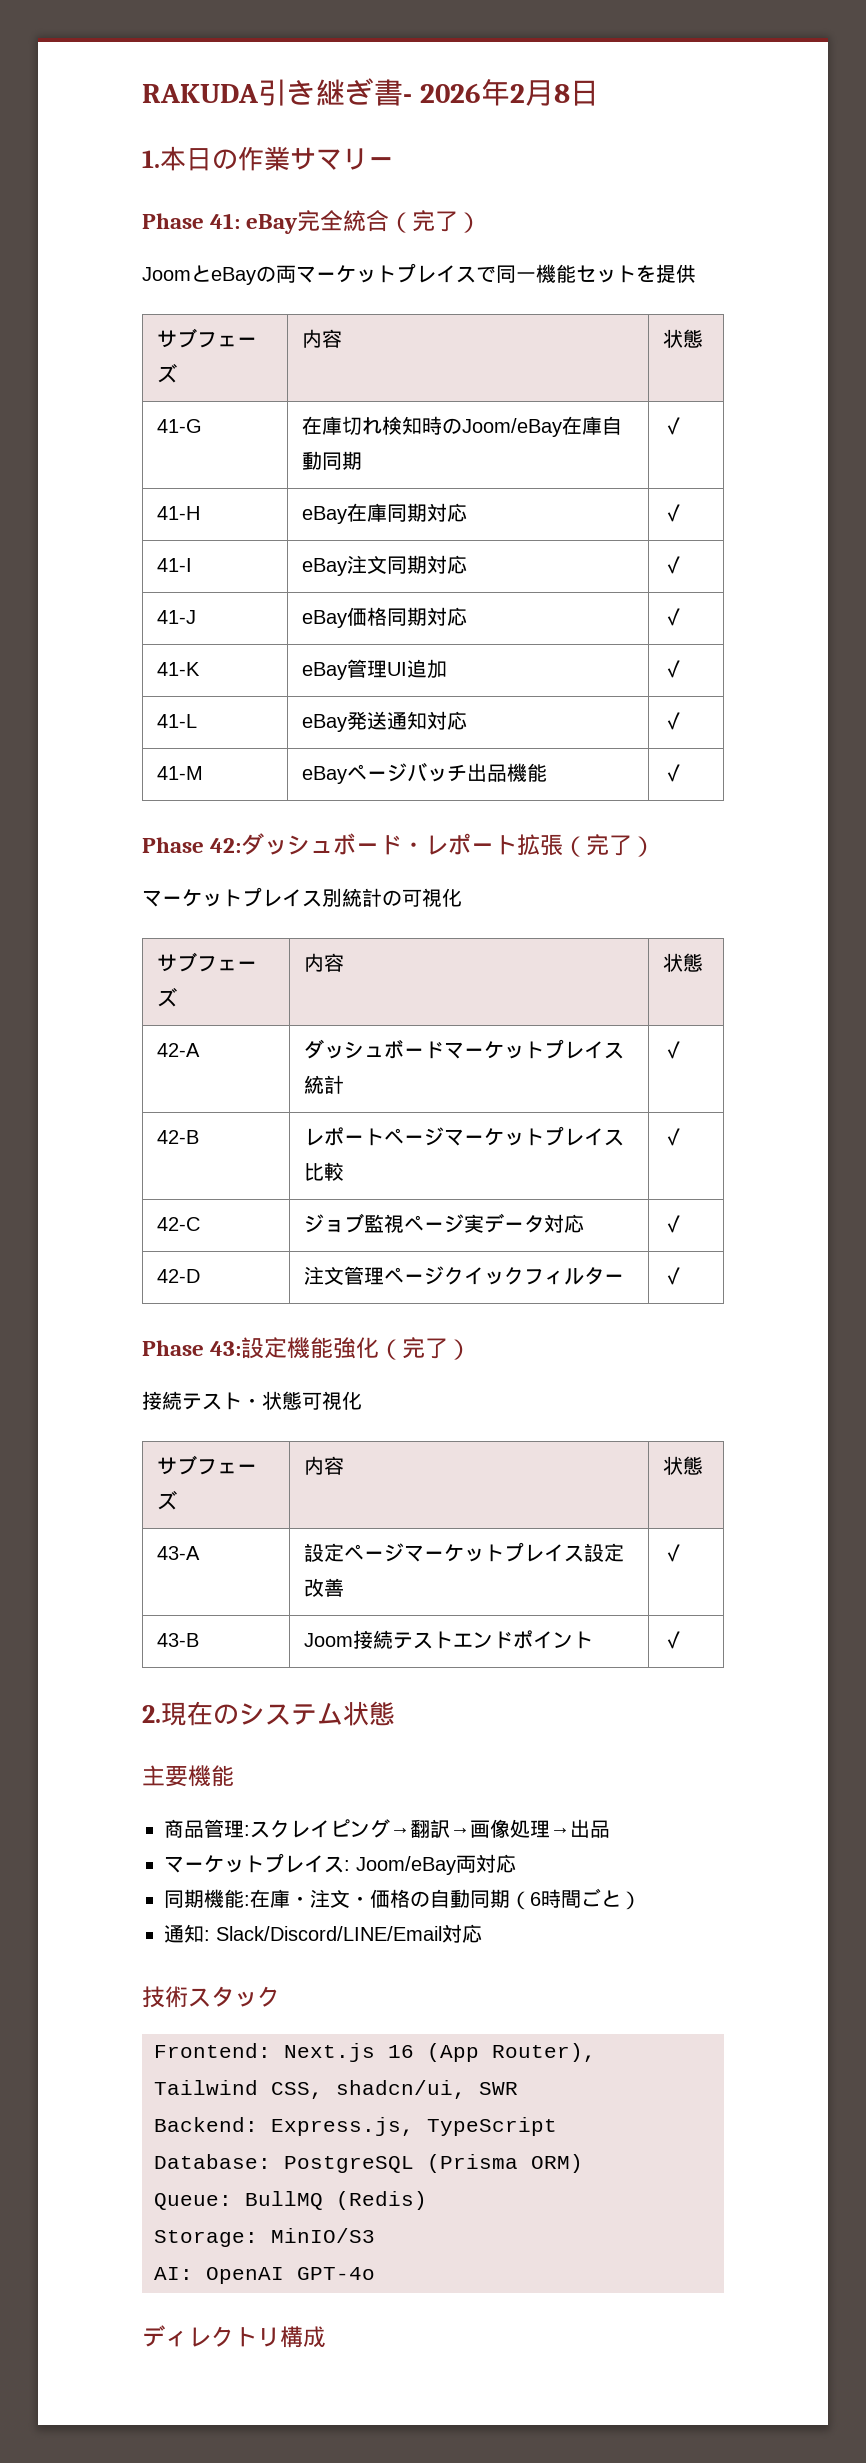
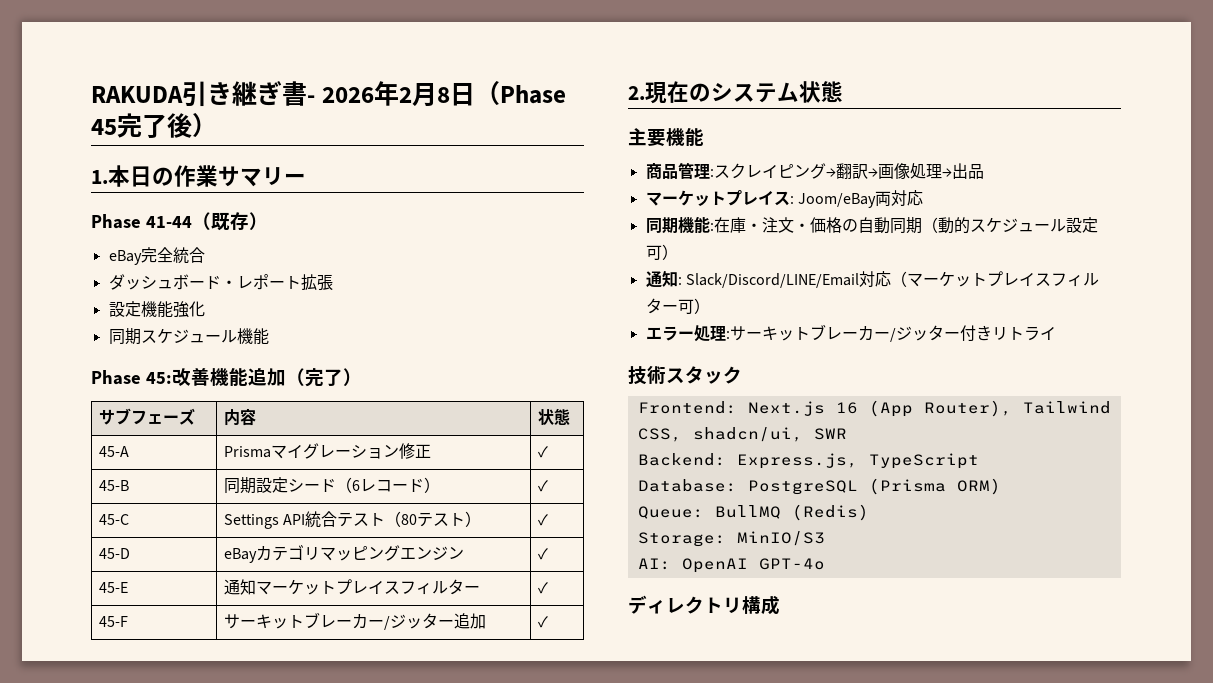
- RAKUDA引き継ぎ書- 2026年2月8日
+ RAKUDA引き継ぎ書- 2026年2月8日（Phase 45完了後）
- Phase 41: eBay完全統合（完了）
- JoomとeBayの両マーケットプレイスで同一機能セットを提供
+ Phase 41-44（既存）
+ eBay完全統合
+ ダッシュボード・レポート拡張
+ 設定機能強化
+ 同期スケジュール機能
+ Phase 45:改善機能追加（完了）
  サブフェーズ | 内容 | 状態
- 41-G | 在庫切れ検知時のJoom/eBay在庫自動同期 | ✓
- 41-H | eBay在庫同期対応 | ✓
- 41-I | eBay注文同期対応 | ✓
- 41-J | eBay価格同期対応 | ✓
- 41-K | eBay管理UI追加 | ✓
- 41-L | eBay発送通知対応 | ✓
- 41-M | eBayページバッチ出品機能 | ✓
- Phase 42:ダッシュボード・レポート拡張（完了）
- マーケットプレイス別統計の可視化
- サブフェーズ | 内容 | 状態
- 42-A | ダッシュボードマーケットプレイス統計 | ✓
- 42-B | レポートページマーケットプレイス比較 | ✓
- 42-C | ジョブ監視ページ実データ対応 | ✓
- 42-D | 注文管理ページクイックフィルター | ✓
- Phase 43:設定機能強化（完了）
- 接続テスト・状態可視化
- サブフェーズ | 内容 | 状態
- 43-A | 設定ページマーケットプレイス設定改善 | ✓
- 43-B | Joom接続テストエンドポイント | ✓
+ 45-A | Prismaマイグレーション修正 | ✓
+ 45-B | 同期設定シード（6レコード） | ✓
+ 45-C | Settings API統合テスト（80テスト） | ✓
+ 45-D | eBayカテゴリマッピングエンジン | ✓
+ 45-E | 通知マーケットプレイスフィルター | ✓
+ 45-F | サーキットブレーカー/ジッター追加 | ✓
- 同期機能:在庫・注文・価格の自動同期（6時間ごと）
+ 同期機能:在庫・注文・価格の自動同期（動的スケジュール設定可）
- 通知: Slack/Discord/LINE/Email対応
+ 通知: Slack/Discord/LINE/Email対応（マーケットプレイスフィルター可）
+ エラー処理:サーキットブレーカー/ジッター付きリトライ

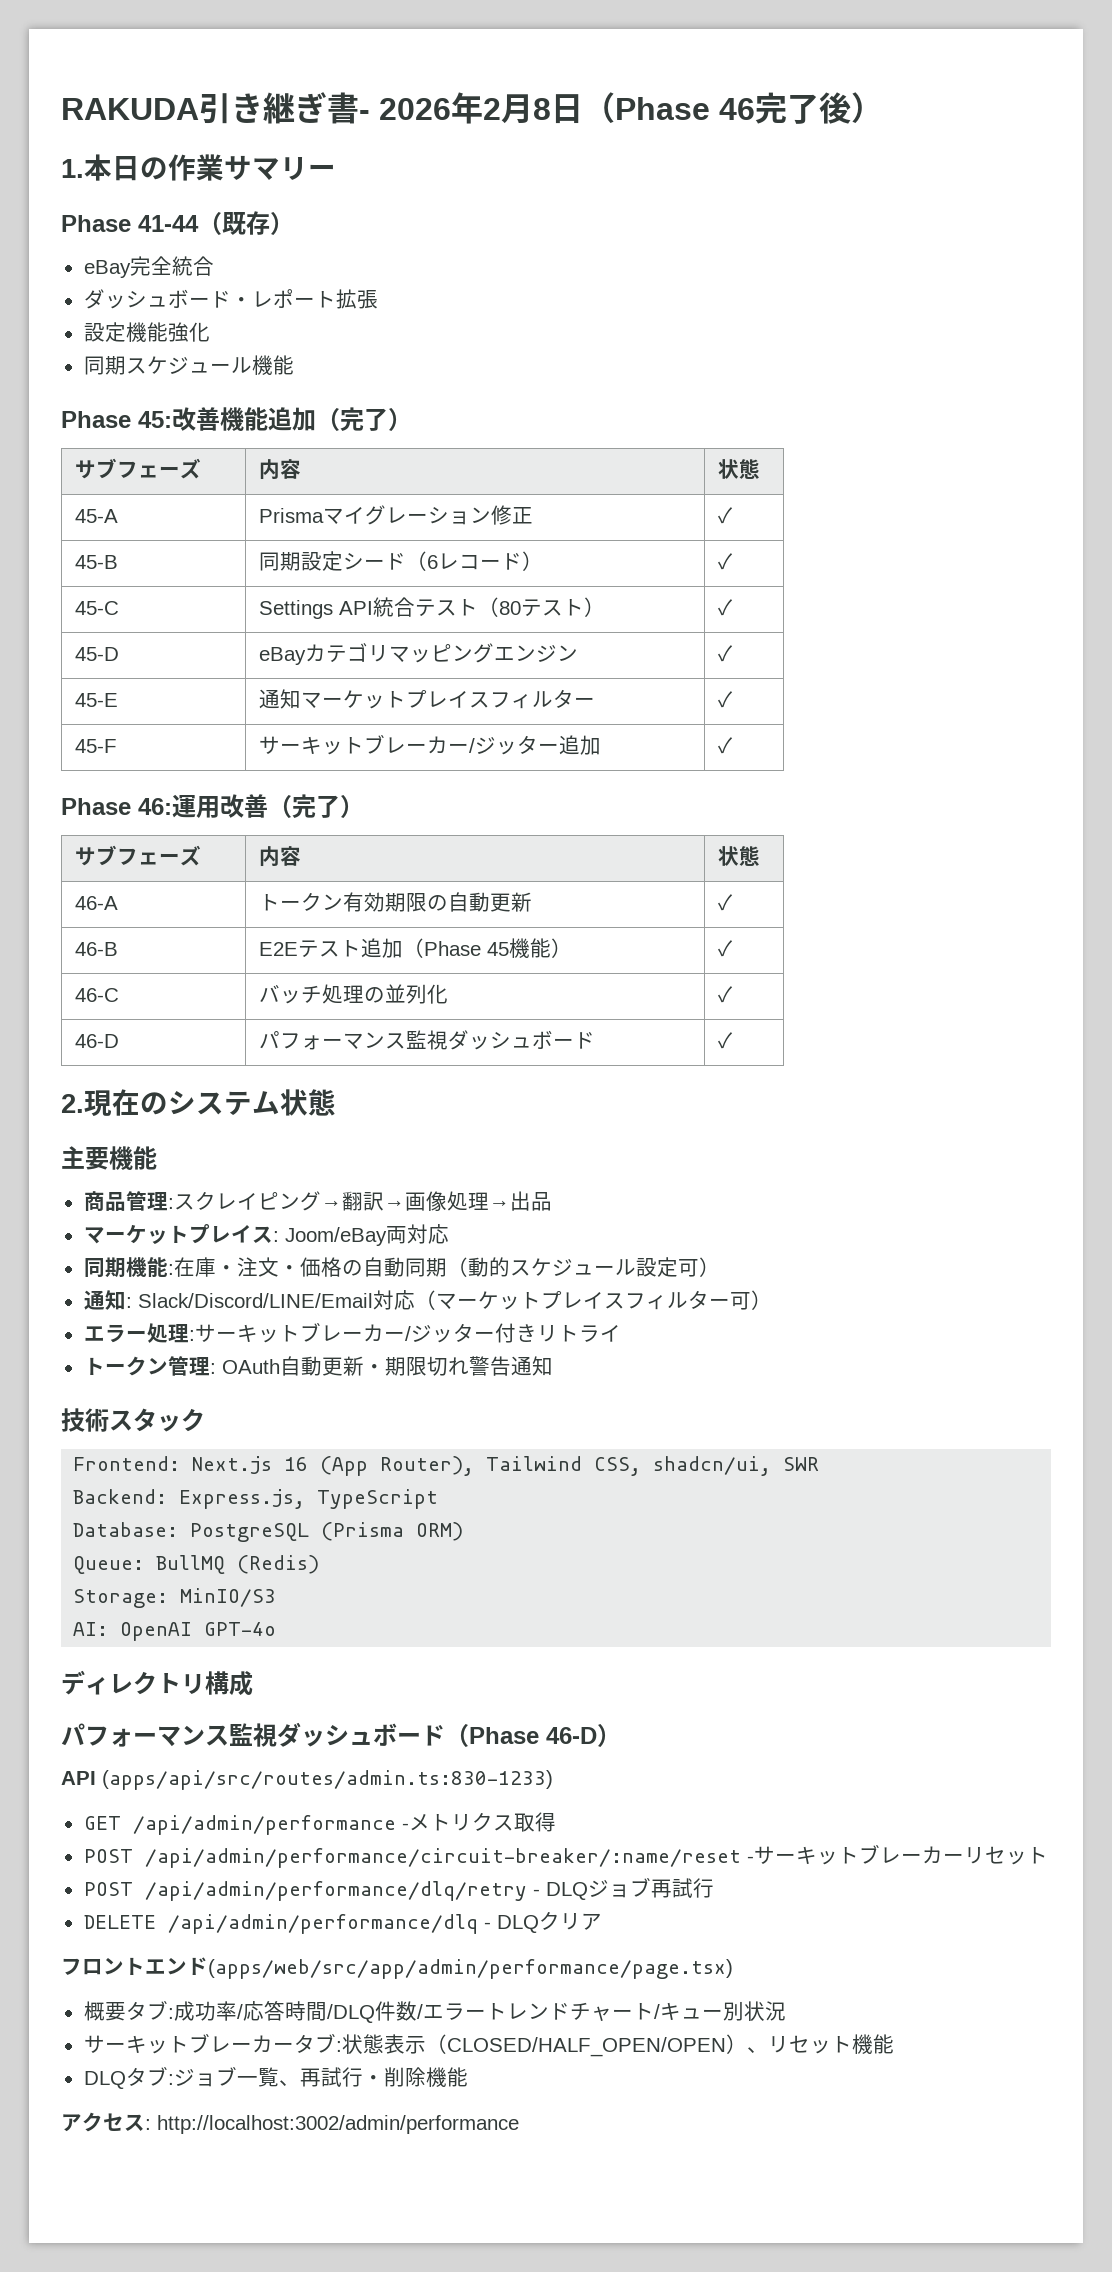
- RAKUDA引き継ぎ書- 2026年2月8日（Phase 45完了後）
+ RAKUDA引き継ぎ書- 2026年2月8日（Phase 46完了後）
+ Phase 46:運用改善（完了）
+ サブフェーズ | 内容 | 状態
+ 46-A | トークン有効期限の自動更新 | ✓
+ 46-B | E2Eテスト追加（Phase 45機能） | ✓
+ 46-C | バッチ処理の並列化 | ✓
+ 46-D | パフォーマンス監視ダッシュボード | ✓
+ トークン管理: OAuth自動更新・期限切れ警告通知
+ パフォーマンス監視ダッシュボード（Phase 46-D）
+ API (apps/api/src/routes/admin.ts:830-1233)
+ GET /api/admin/performance -メトリクス取得
+ POST /api/admin/performance/circuit-breaker/:name/reset -サーキットブレーカーリセット
+ POST /api/admin/performance/dlq/retry - DLQジョブ再試行
+ DELETE /api/admin/performance/dlq - DLQクリア
+ フロントエンド(apps/web/src/app/admin/performance/page.tsx)
+ 概要タブ:成功率/応答時間/DLQ件数/エラートレンドチャート/キュー別状況
+ サーキットブレーカータブ:状態表示（CLOSED/HALF_OPEN/OPEN）、リセット機能
+ DLQタブ:ジョブ一覧、再試行・削除機能
+ アクセス: http://localhost:3002/admin/performance

